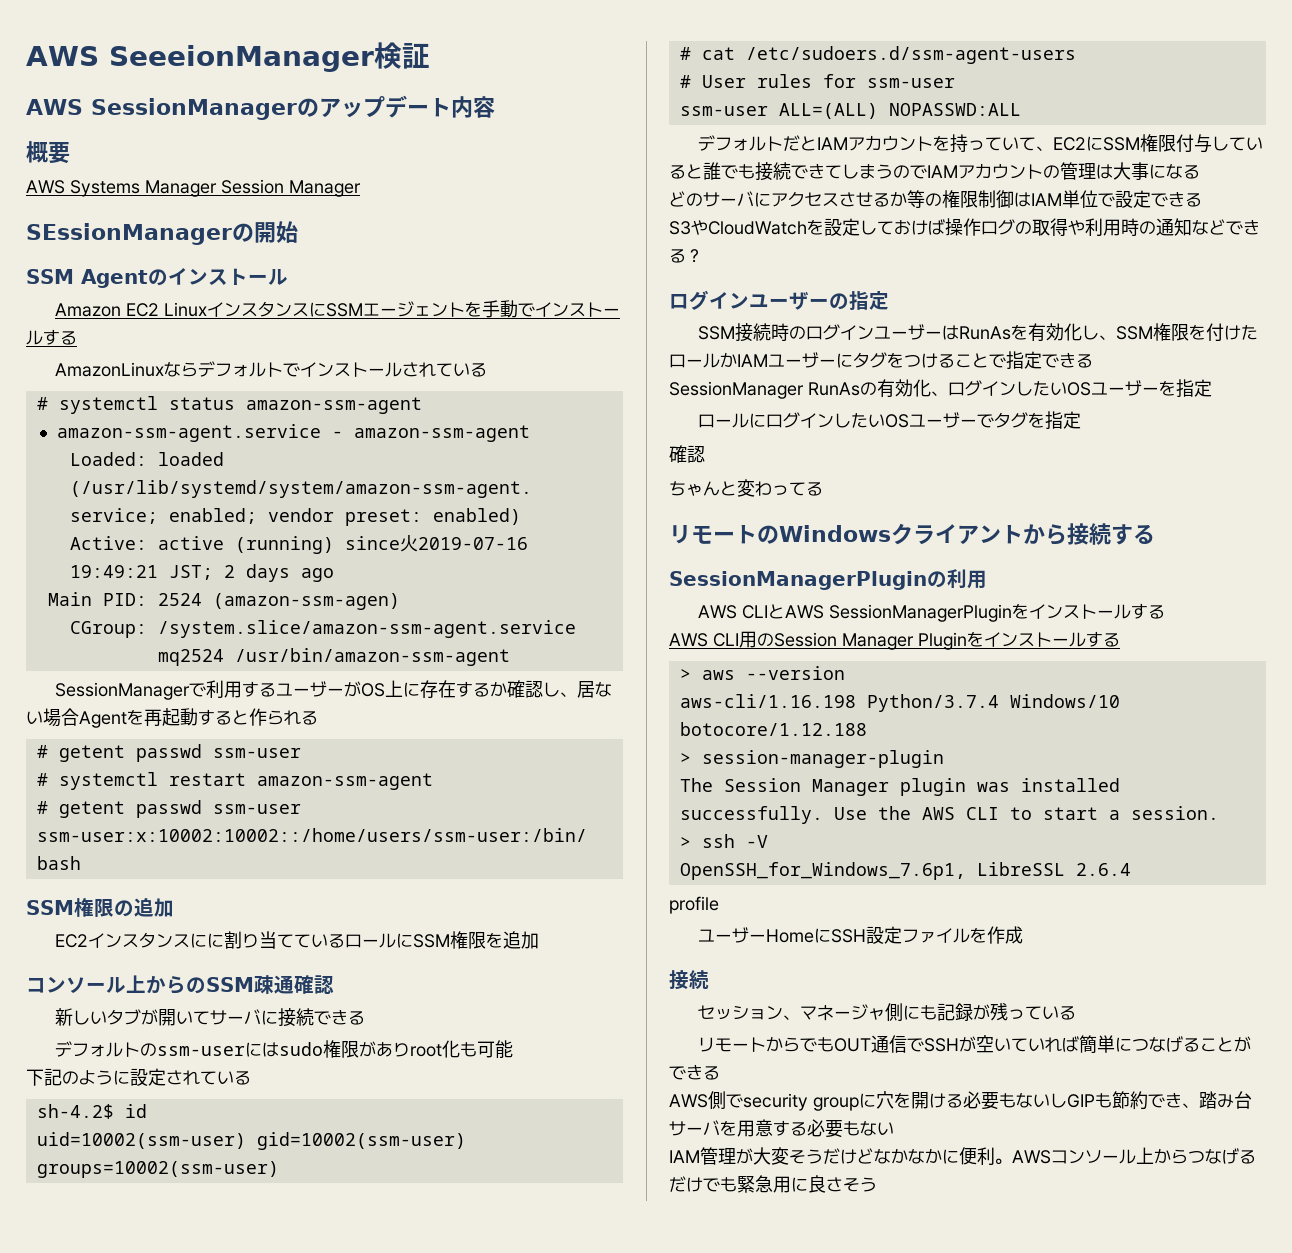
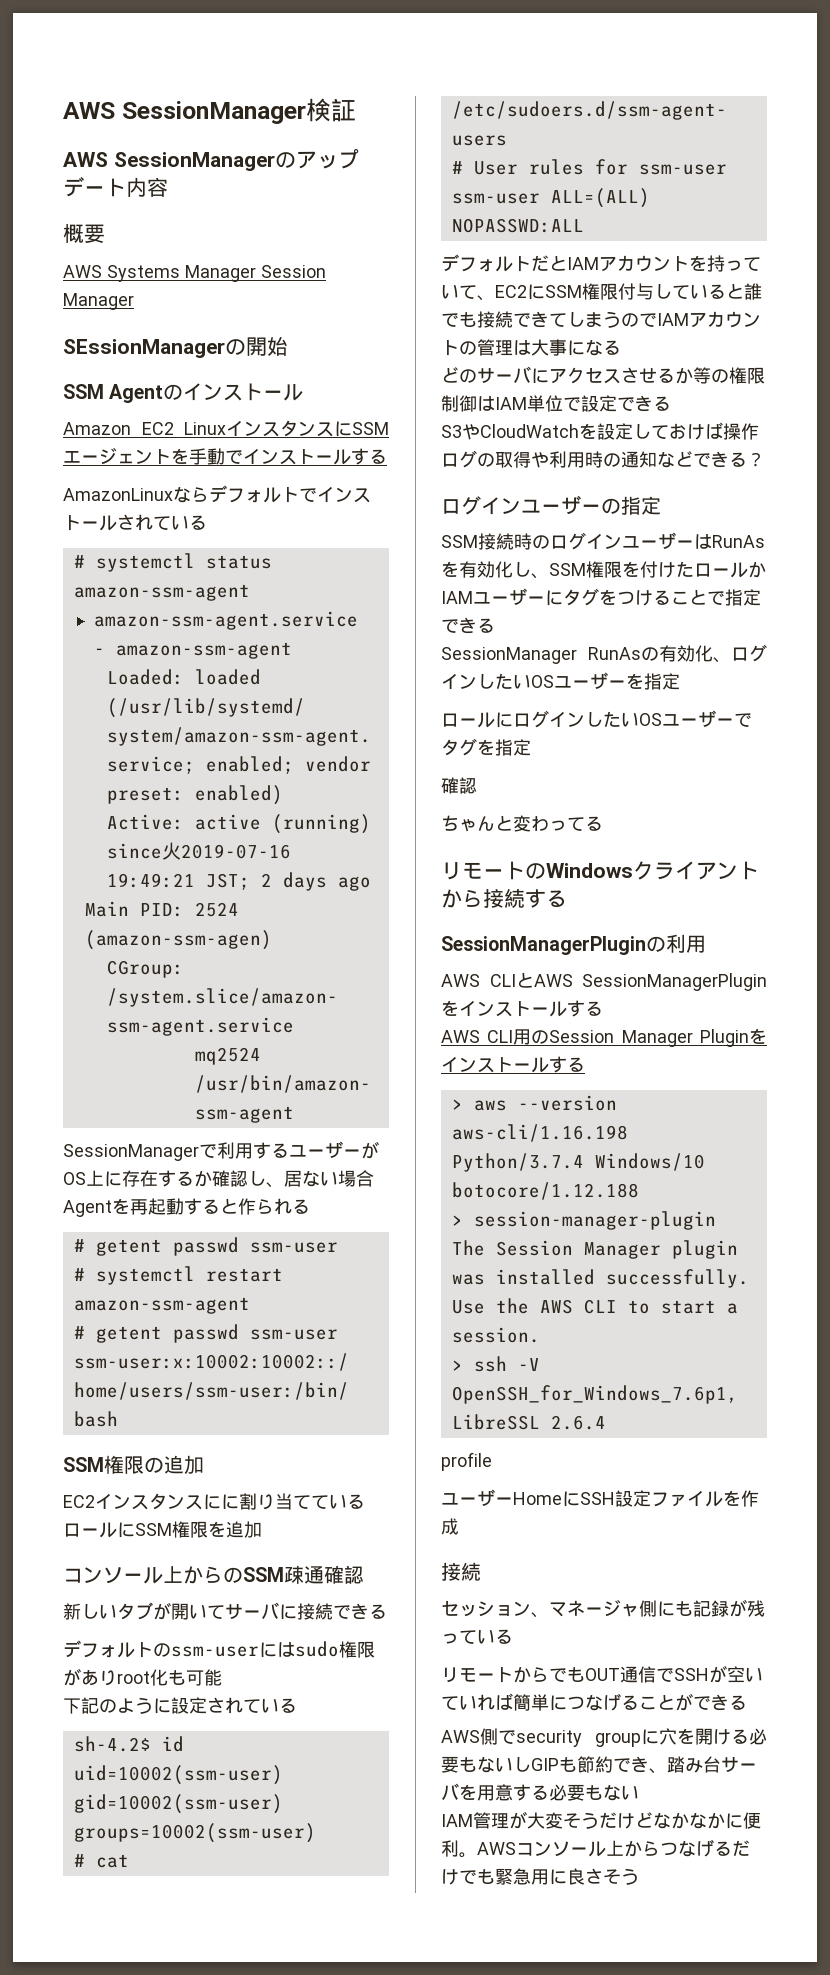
- AWS SeeeionManager検証
+ AWS SessionManager検証

